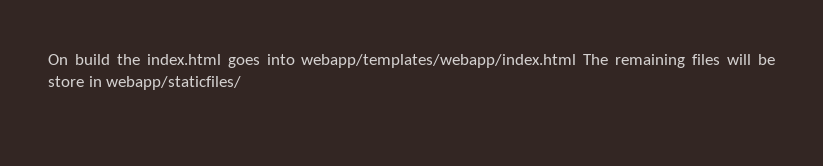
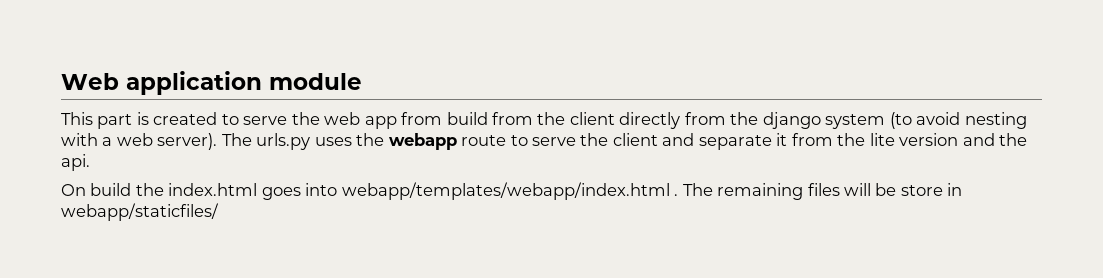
+ Web application module
+ This part is created to serve the web app from build from the client directly from the django system (to avoid nesting with a web server). The urls.py uses the webapp route to serve the client and separate it from the lite version and the api.
- On build the index.html goes into webapp/templates/webapp/index.html The remaining files will be store in webapp/staticfiles/
+ On build the index.html goes into webapp/templates/webapp/index.html . The remaining files will be store in webapp/staticfiles/

